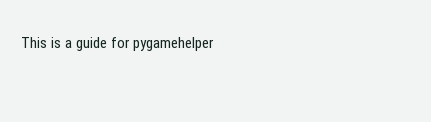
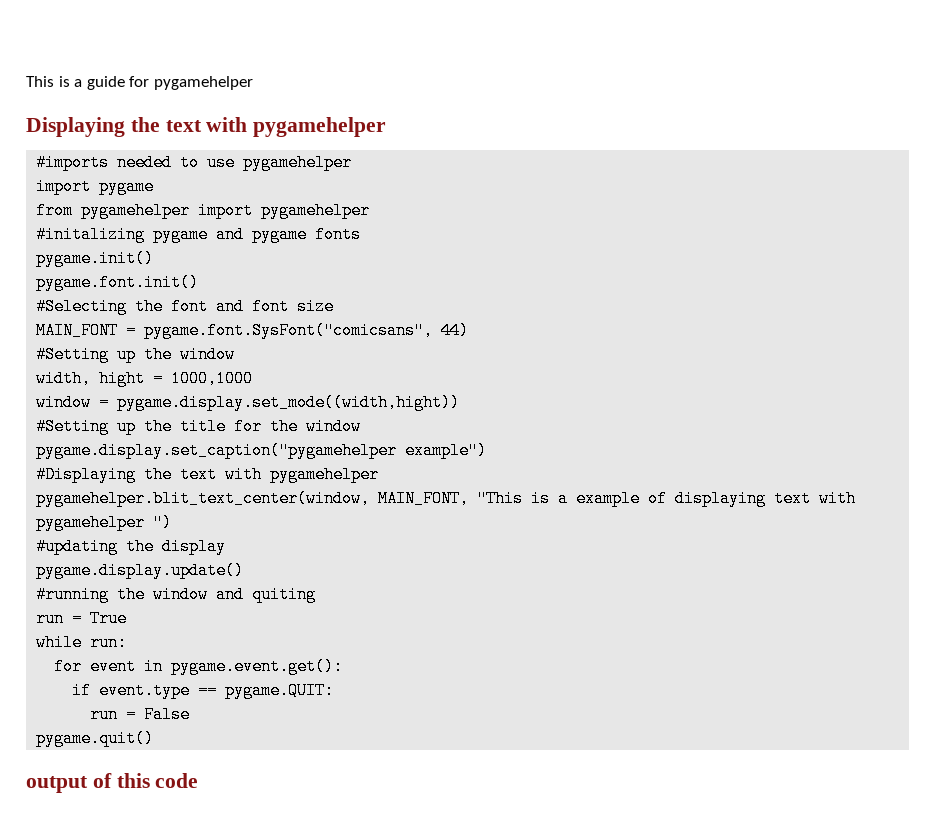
+ Displaying the text with pygamehelper
+ #imports needed to use pygamehelper
+ import pygame
+ from pygamehelper import pygamehelper
+ #initalizing pygame and pygame fonts
+ pygame.init()
+ pygame.font.init()
+ #Selecting the font and font size
+ MAIN_FONT = pygame.font.SysFont("comicsans", 44)
+ #Setting up the window
+ width, hight = 1000,1000
+ window = pygame.display.set_mode((width,hight))
+ #Setting up the title for the window
+ pygame.display.set_caption("pygamehelper example")
+ #Displaying the text with pygamehelper
+ pygamehelper.blit_text_center(window, MAIN_FONT, "This is a example of displaying text with pygamehelper ")
+ #updating the display
+ pygame.display.update()
+ #running the window and quiting
+ run = True
+ while run:
+ for event in pygame.event.get():
+ if event.type == pygame.QUIT:
+ run = False
+ pygame.quit()
+ output of this code

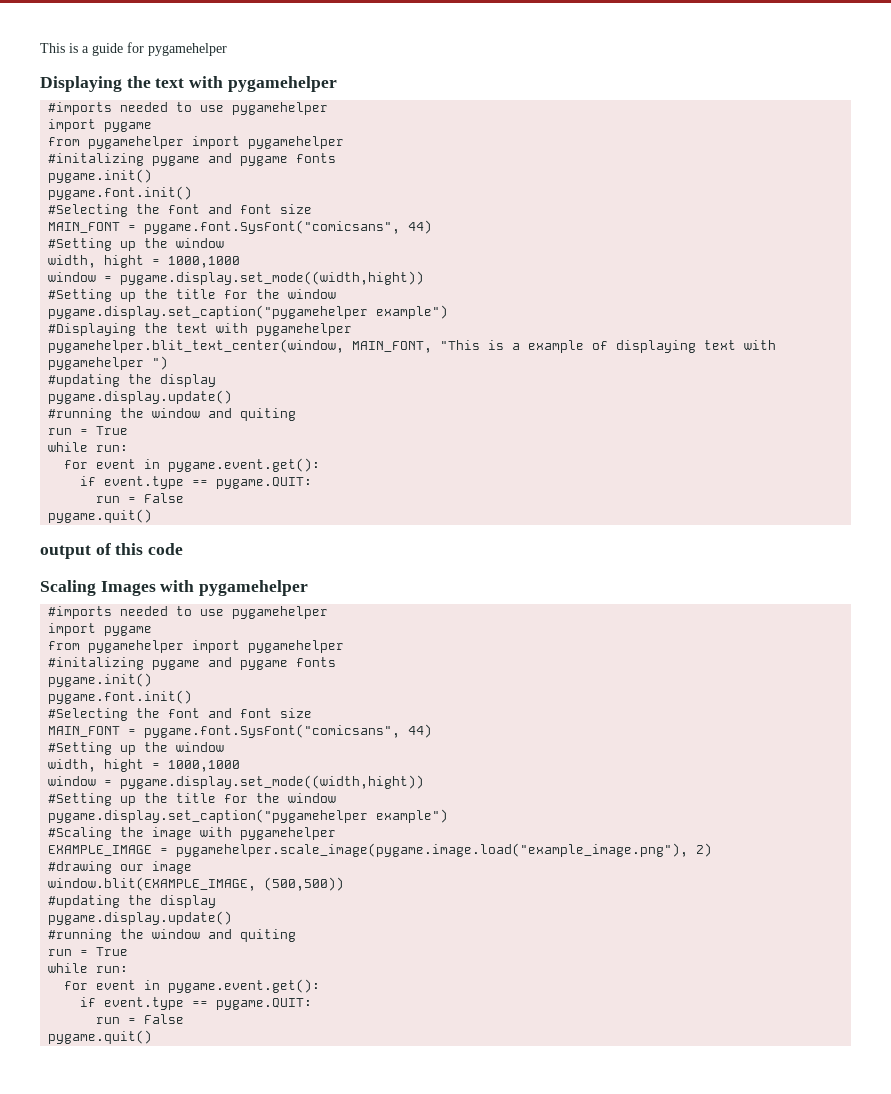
+ Scaling Images with pygamehelper
+ #imports needed to use pygamehelper
+ import pygame
+ from pygamehelper import pygamehelper
+ #initalizing pygame and pygame fonts
+ pygame.init()
+ pygame.font.init()
+ #Selecting the font and font size
+ MAIN_FONT = pygame.font.SysFont("comicsans", 44)
+ #Setting up the window
+ width, hight = 1000,1000
+ window = pygame.display.set_mode((width,hight))
+ #Setting up the title for the window
+ pygame.display.set_caption("pygamehelper example")
+ #Scaling the image with pygamehelper
+ EXAMPLE_IMAGE = pygamehelper.scale_image(pygame.image.load("example_image.png"), 2)
+ #drawing our image
+ window.blit(EXAMPLE_IMAGE, (500,500))
+ #updating the display
+ pygame.display.update()
+ #running the window and quiting
+ run = True
+ while run:
+ for event in pygame.event.get():
+ if event.type == pygame.QUIT:
+ run = False
+ pygame.quit()

